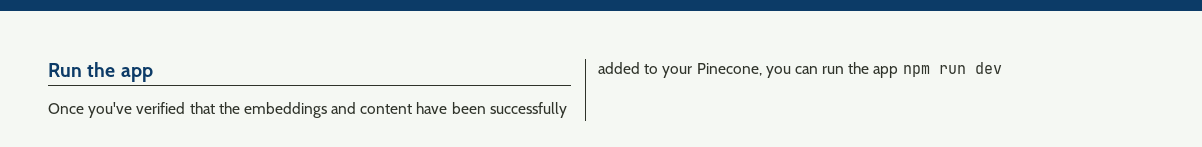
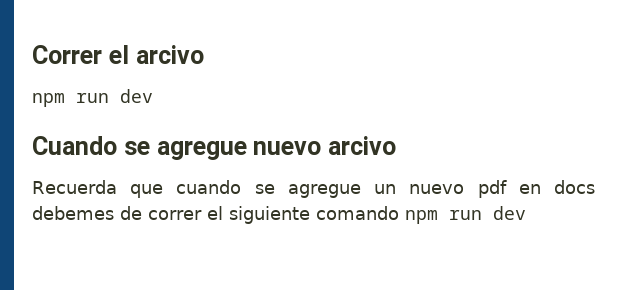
- Run the app
- Once you've verified that the embeddings and content have been successfully added to your Pinecone, you can run the app npm run dev
+ Correr el arcivo
+ npm run dev
+ Cuando se agregue nuevo arcivo
+ Recuerda que cuando se agregue un nuevo pdf en docs debemes de correr el siguiente comando npm run dev

